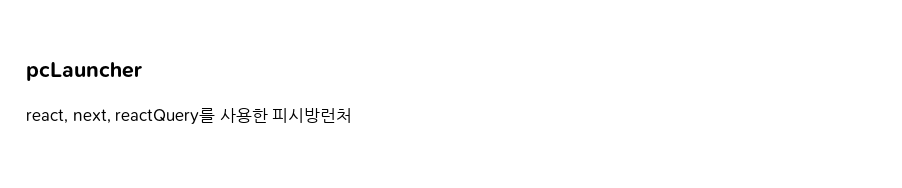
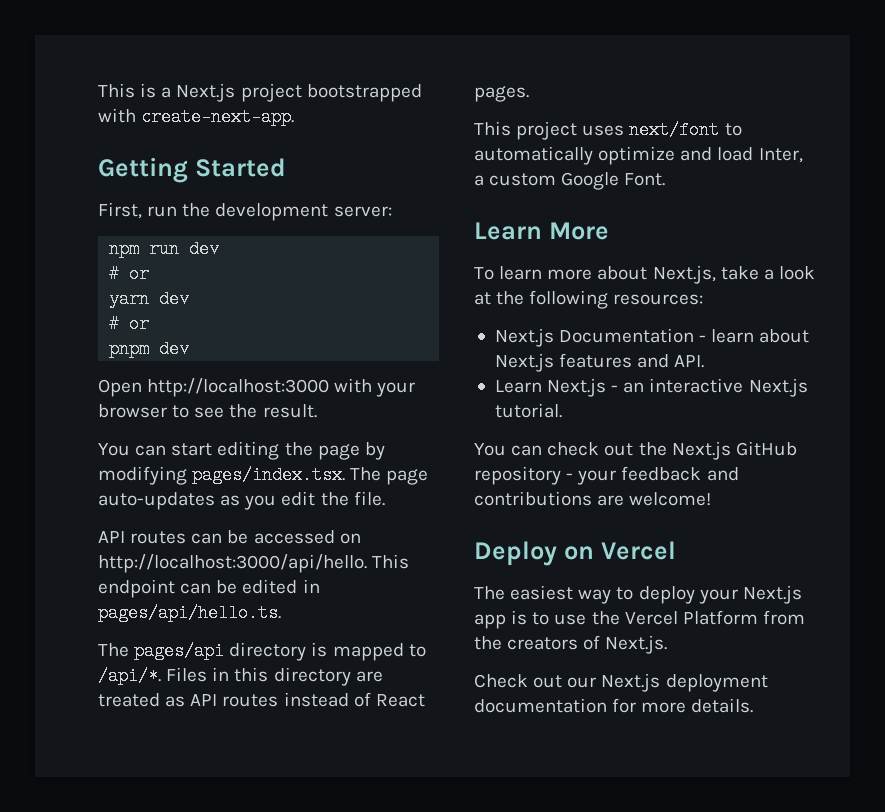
- pcLauncher
- react, next, reactQuery를 사용한 피시방런처
+ This is a Next.js project bootstrapped with create-next-app.
+ Getting Started
+ First, run the development server:
+ npm run dev
+ # or
+ yarn dev
+ # or
+ pnpm dev
+ Open http://localhost:3000 with your browser to see the result.
+ You can start editing the page by modifying pages/index.tsx. The page auto-updates as you edit the file.
+ API routes can be accessed on http://localhost:3000/api/hello. This endpoint can be edited in pages/api/hello.ts.
+ The pages/api directory is mapped to /api/*. Files in this directory are treated as API routes instead of React pages.
+ This project uses next/font to automatically optimize and load Inter, a custom Google Font.
+ Learn More
+ To learn more about Next.js, take a look at the following resources:
+ Next.js Documentation - learn about Next.js features and API.
+ Learn Next.js - an interactive Next.js tutorial.
+ You can check out the Next.js GitHub repository - your feedback and contributions are welcome!
+ Deploy on Vercel
+ The easiest way to deploy your Next.js app is to use the Vercel Platform from the creators of Next.js.
+ Check out our Next.js deployment documentation for more details.

